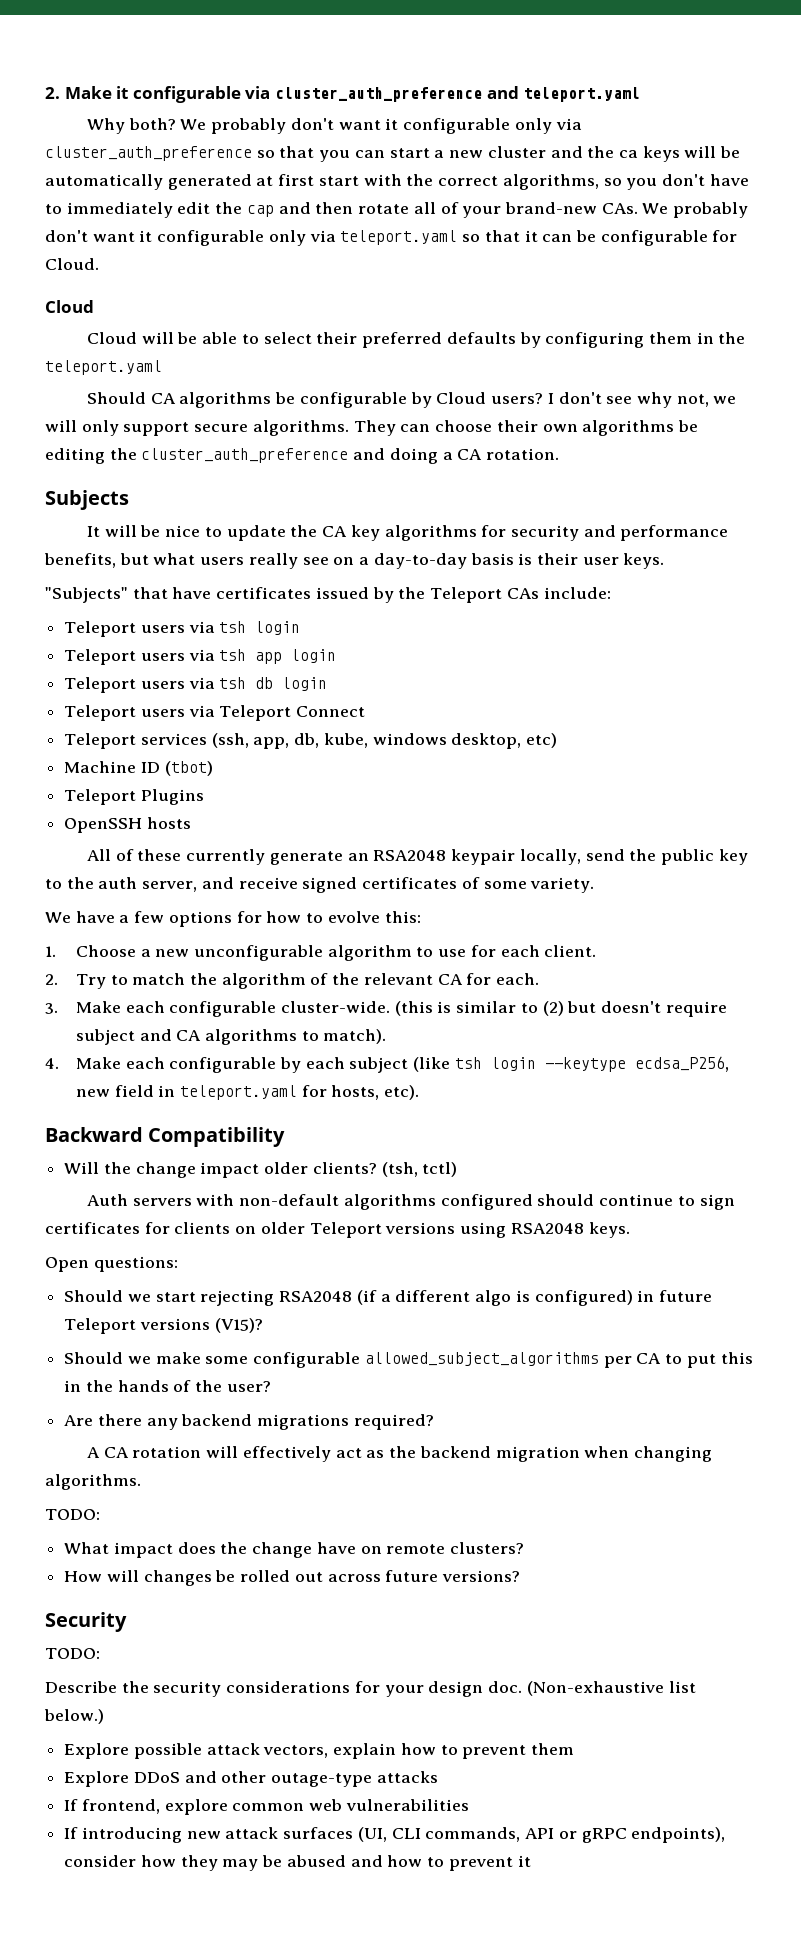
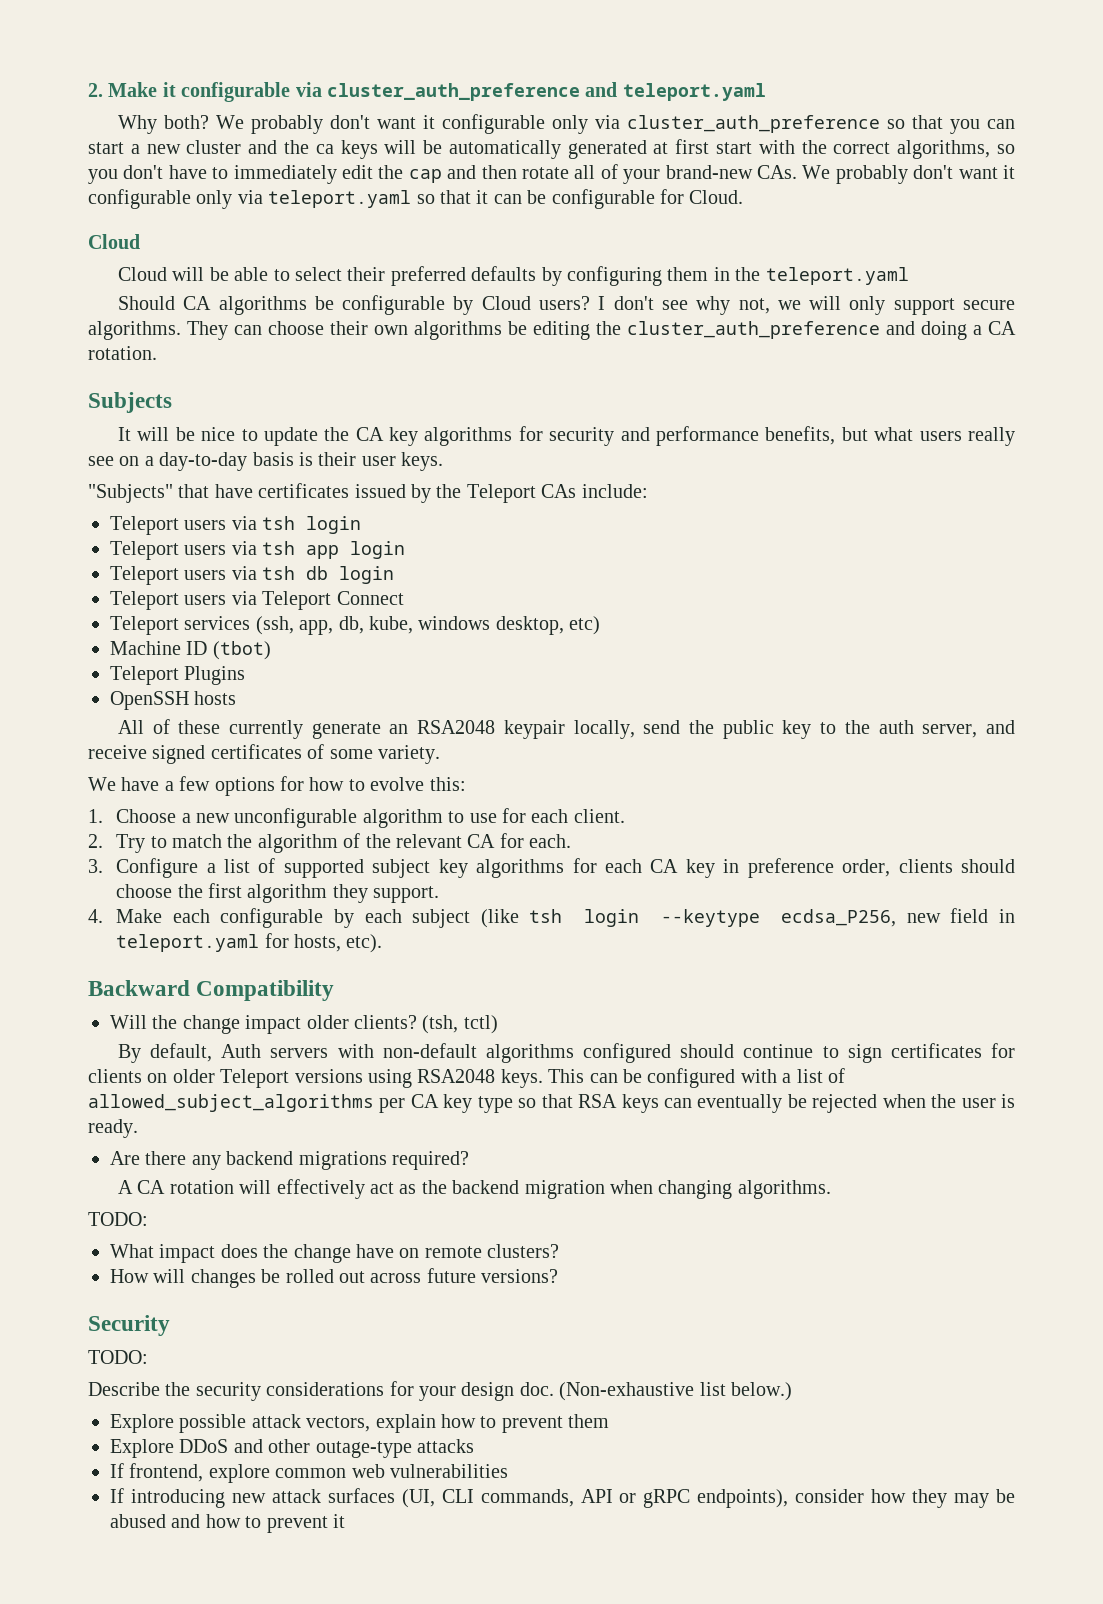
- 3. Make each configurable cluster-wide. (this is similar to (2) but doesn't require subject and CA algorithms to match).
+ 3. Configure a list of supported subject key algorithms for each CA key in preference order, clients should choose the first algorithm they support.
- Auth servers with non-default algorithms configured should continue to sign certificates for clients on older Teleport versions using RSA2048 keys.
- Open questions:
- Should we start rejecting RSA2048 (if a different algo is configured) in future Teleport versions (V15)?
- Should we make some configurable allowed_subject_algorithms per CA to put this in the hands of the user?
+ By default, Auth servers with non-default algorithms configured should continue to sign certificates for clients on older Teleport versions using RSA2048 keys. This can be configured with a list of allowed_subject_algorithms per CA key type so that RSA keys can eventually be rejected when the user is ready.

